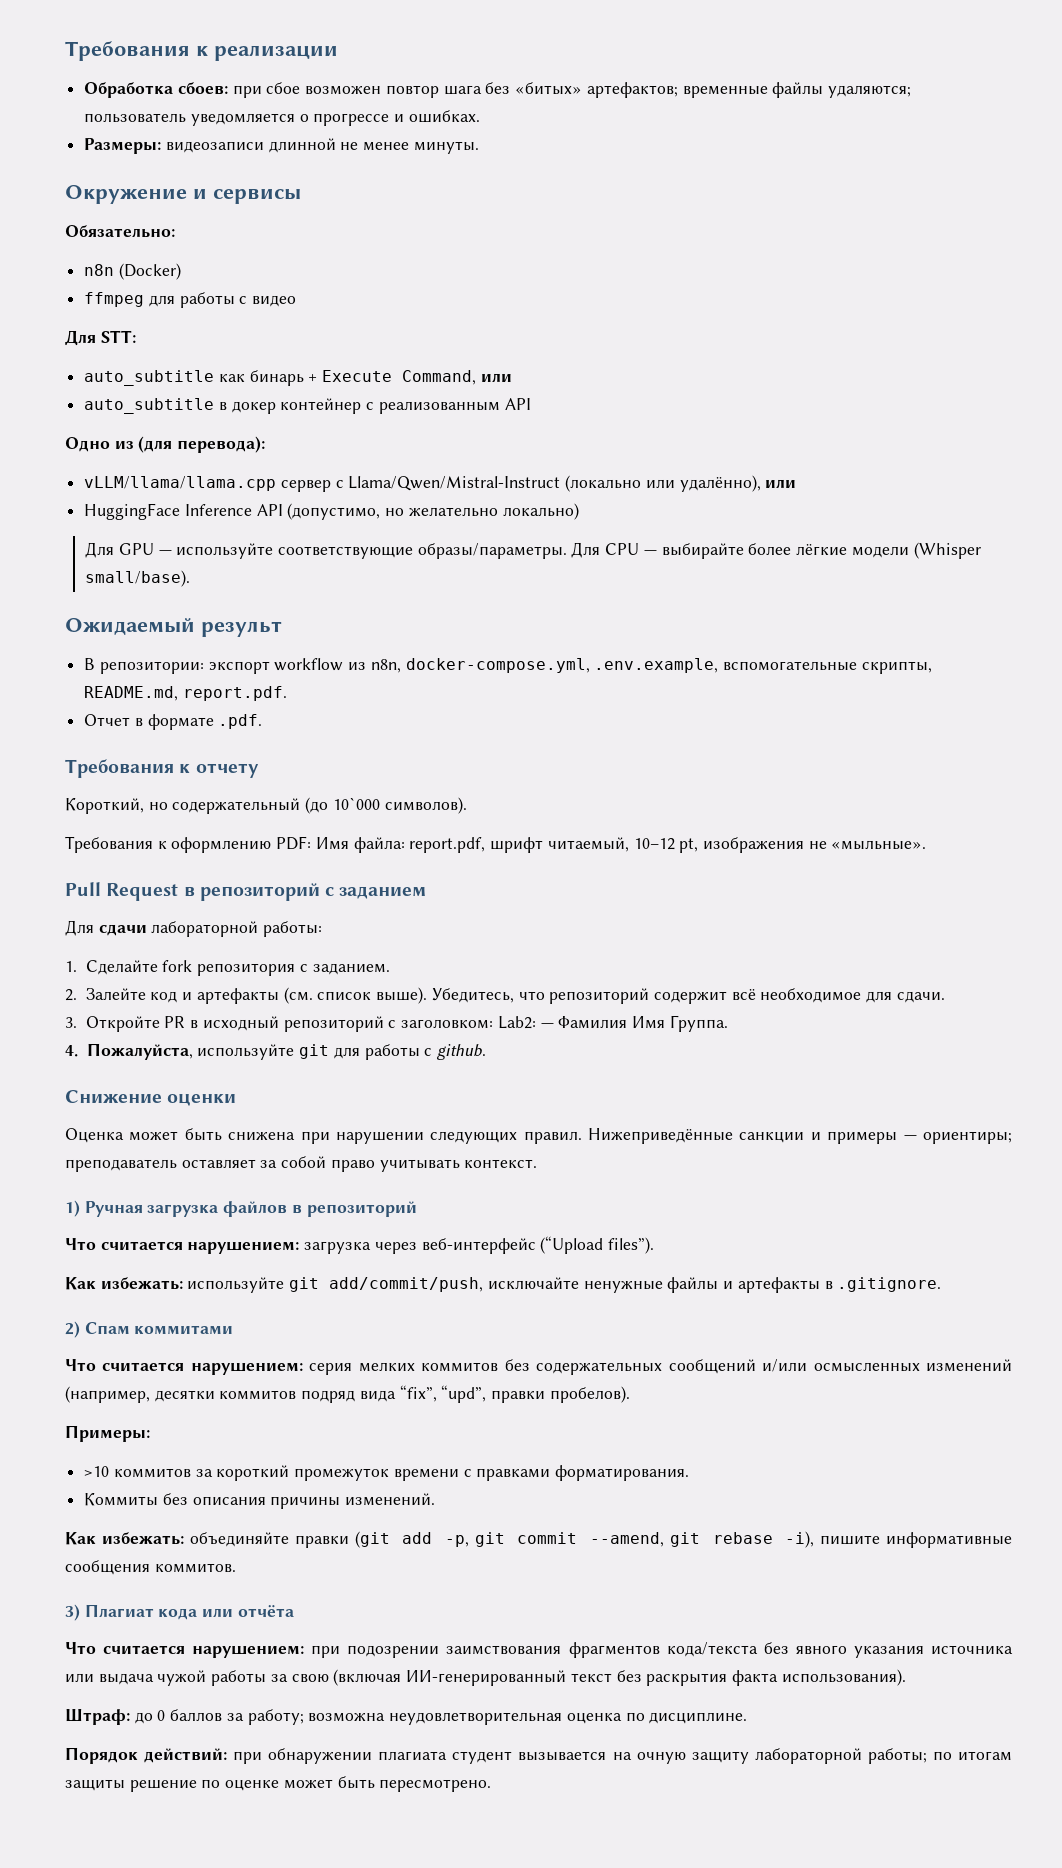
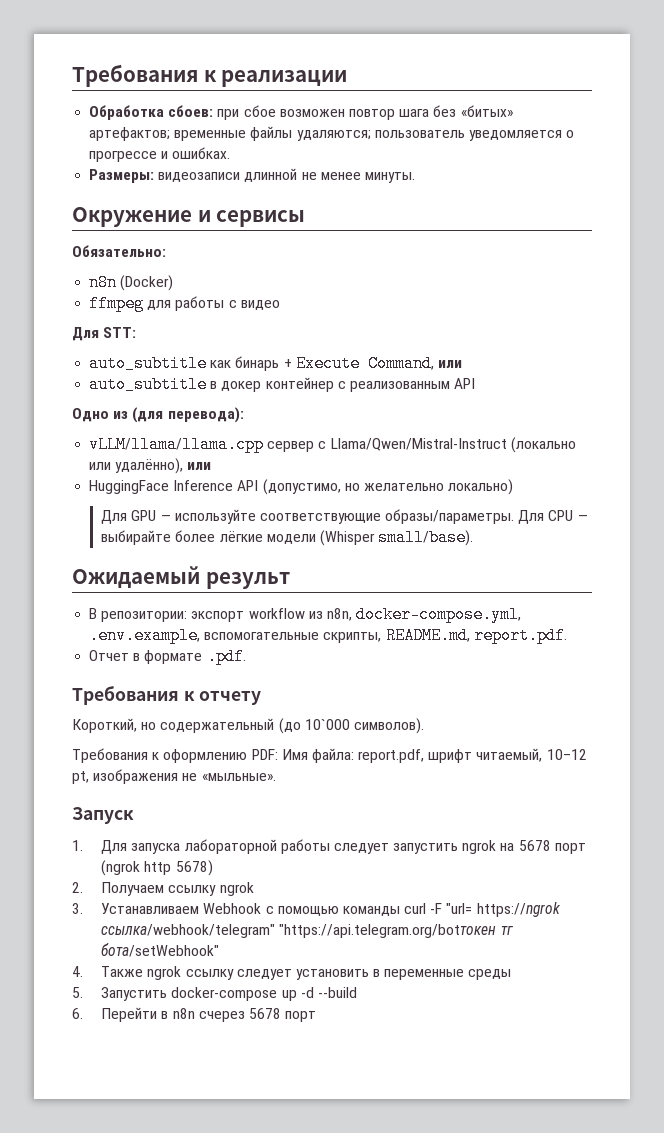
- Pull Request в репозиторий c заданием
- Для сдачи лабораторной работы:
- 1. Сделайте fork репозитория с заданием.
- 2. Залейте код и артефакты (см. список выше). Убедитесь, что репозиторий содержит всё необходимое для сдачи.
- 3. Откройте PR в исходный репозиторий с заголовком: Lab2: — Фамилия Имя Группа.
- 4. Пожалуйста, используйте git для работы с github.
- Снижение оценки
- Оценка может быть снижена при нарушении следующих правил. Нижеприведённые санкции и примеры — ориентиры; преподаватель оставляет за собой право учитывать контекст.
- 1) Ручная загрузка файлов в репозиторий
- Что считается нарушением: загрузка через веб-интерфейс (“Upload files”).
- Как избежать: используйте git add/commit/push, исключайте ненужные файлы и артефакты в .gitignore.
- 2) Спам коммитами
- Что считается нарушением: серия мелких коммитов без содержательных сообщений и/или осмысленных изменений (например, десятки коммитов подряд вида “fix”, “upd”, правки пробелов).
- Примеры:
- >10 коммитов за короткий промежуток времени с правками форматирования.
- Коммиты без описания причины изменений.
- Как избежать: объединяйте правки (git add -p, git commit --amend, git rebase -i), пишите информативные сообщения коммитов.
- 3) Плагиат кода или отчёта
- Что считается нарушением: при подозрении заимствования фрагментов кода/текста без явного указания источника или выдача чужой работы за свою (включая ИИ-генерированный текст без раскрытия факта использования).
- Штраф: до 0 баллов за работу; возможна неудовлетворительная оценка по дисциплине.
- Порядок действий: при обнаружении плагиата студент вызывается на очную защиту лабораторной работы; по итогам защиты решение по оценке может быть пересмотрено.
+ Запуск
+ 1. Для запуска лабораторной работы следует запустить ngrok на 5678 порт (ngrok http 5678)
+ 2. Получаем ссылку ngrok
+ 3. Устанавливаем Webhook с помощью команды curl -F "url= https://ngrok ссылка/webhook/telegram" "https://api.telegram.org/botтокен тг бота/setWebhook"
+ 4. Также ngrok ссылку следует установить в переменные среды
+ 5. Запустить docker-compose up -d --build
+ 6. Перейти в n8n счерез 5678 порт

